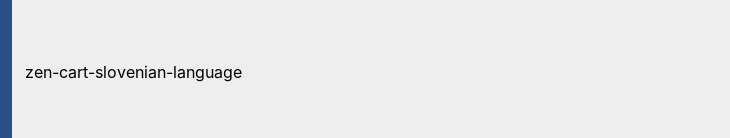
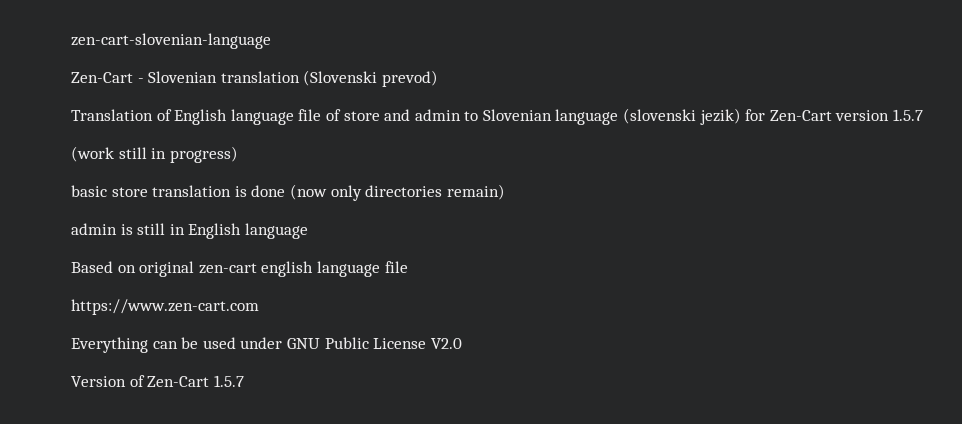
+ Zen-Cart - Slovenian translation (Slovenski prevod)
+ Translation of English language file of store and admin to Slovenian language (slovenski jezik) for Zen-Cart version 1.5.7
+ (work still in progress)
+ basic store translation is done (now only directories remain)
+ admin is still in English language
+ Based on original zen-cart english language file
+ https://www.zen-cart.com
+ Everything can be used under GNU Public License V2.0
+ Version of Zen-Cart 1.5.7

